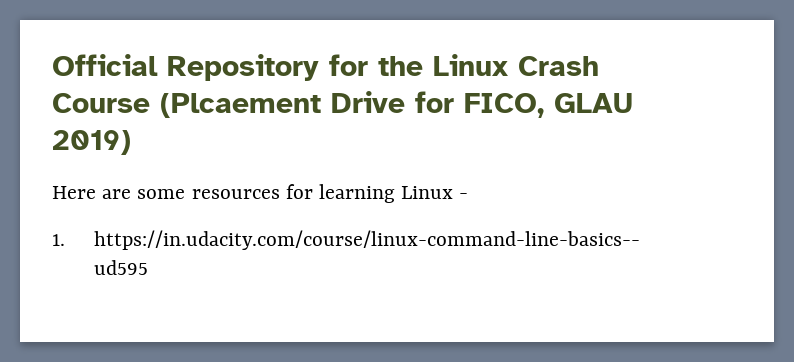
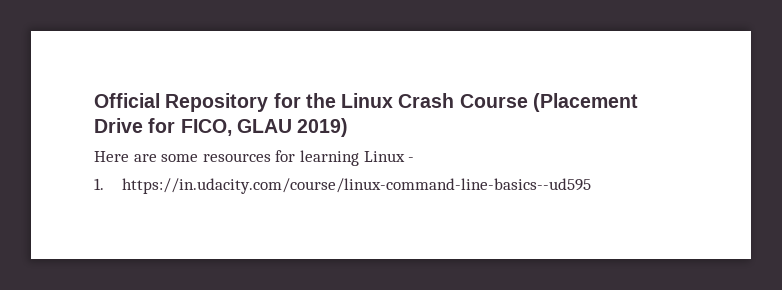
- Official Repository for the Linux Crash Course (Plcaement Drive for FICO, GLAU 2019)
+ Official Repository for the Linux Crash Course (Placement Drive for FICO, GLAU 2019)

